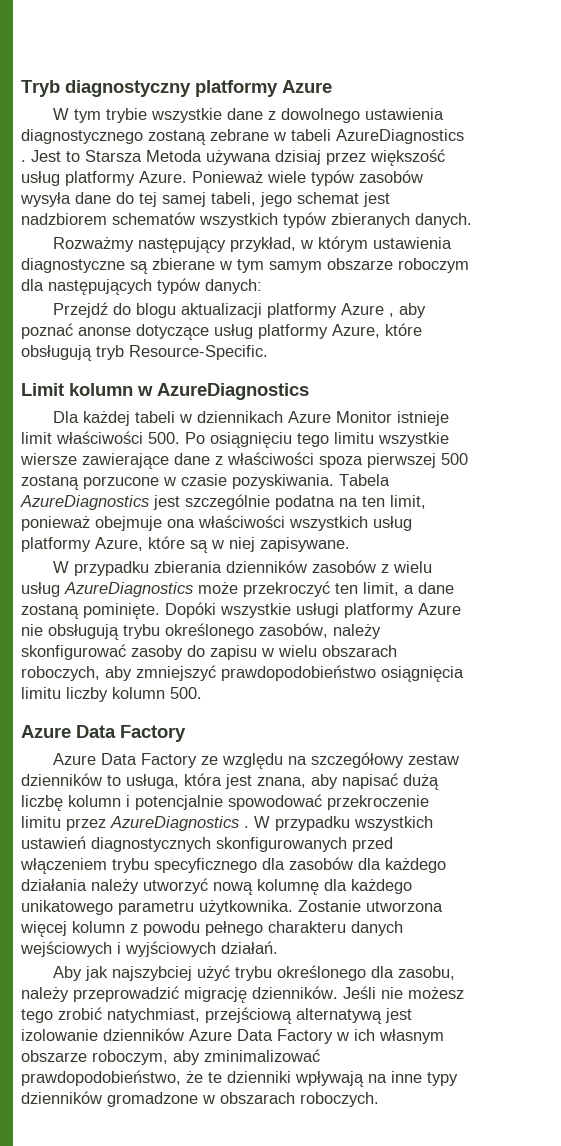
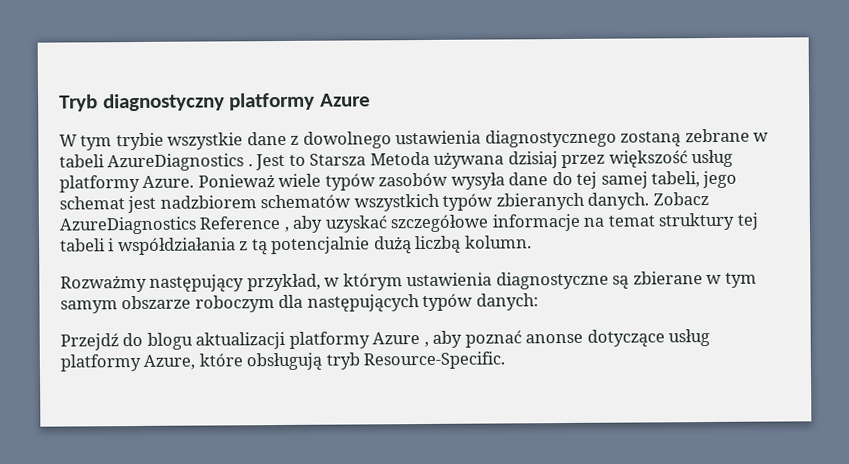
+ Zobacz AzureDiagnostics Reference , aby uzyskać szczegółowe informacje na temat struktury tej tabeli i współdziałania z tą potencjalnie dużą liczbą kolumn.
- Limit kolumn w AzureDiagnostics
- Dla każdej tabeli w dziennikach Azure Monitor istnieje limit właściwości 500. Po osiągnięciu tego limitu wszystkie wiersze zawierające dane z właściwości spoza pierwszej 500 zostaną porzucone w czasie pozyskiwania. Tabela AzureDiagnostics jest szczególnie podatna na ten limit, ponieważ obejmuje ona właściwości wszystkich usług platformy Azure, które są w niej zapisywane.
- W przypadku zbierania dzienników zasobów z wielu usług AzureDiagnostics może przekroczyć ten limit, a dane zostaną pominięte. Dopóki wszystkie usługi platformy Azure nie obsługują trybu określonego zasobów, należy skonfigurować zasoby do zapisu w wielu obszarach roboczych, aby zmniejszyć prawdopodobieństwo osiągnięcia limitu liczby kolumn 500.
- Azure Data Factory
- Azure Data Factory ze względu na szczegółowy zestaw dzienników to usługa, która jest znana, aby napisać dużą liczbę kolumn i potencjalnie spowodować przekroczenie limitu przez AzureDiagnostics . W przypadku wszystkich ustawień diagnostycznych skonfigurowanych przed włączeniem trybu specyficznego dla zasobów dla każdego działania należy utworzyć nową kolumnę dla każdego unikatowego parametru użytkownika. Zostanie utworzona więcej kolumn z powodu pełnego charakteru danych wejściowych i wyjściowych działań.
- Aby jak najszybciej użyć trybu określonego dla zasobu, należy przeprowadzić migrację dzienników. Jeśli nie możesz tego zrobić natychmiast, przejściową alternatywą jest izolowanie dzienników Azure Data Factory w ich własnym obszarze roboczym, aby zminimalizować prawdopodobieństwo, że te dzienniki wpływają na inne typy dzienników gromadzone w obszarach roboczych.

